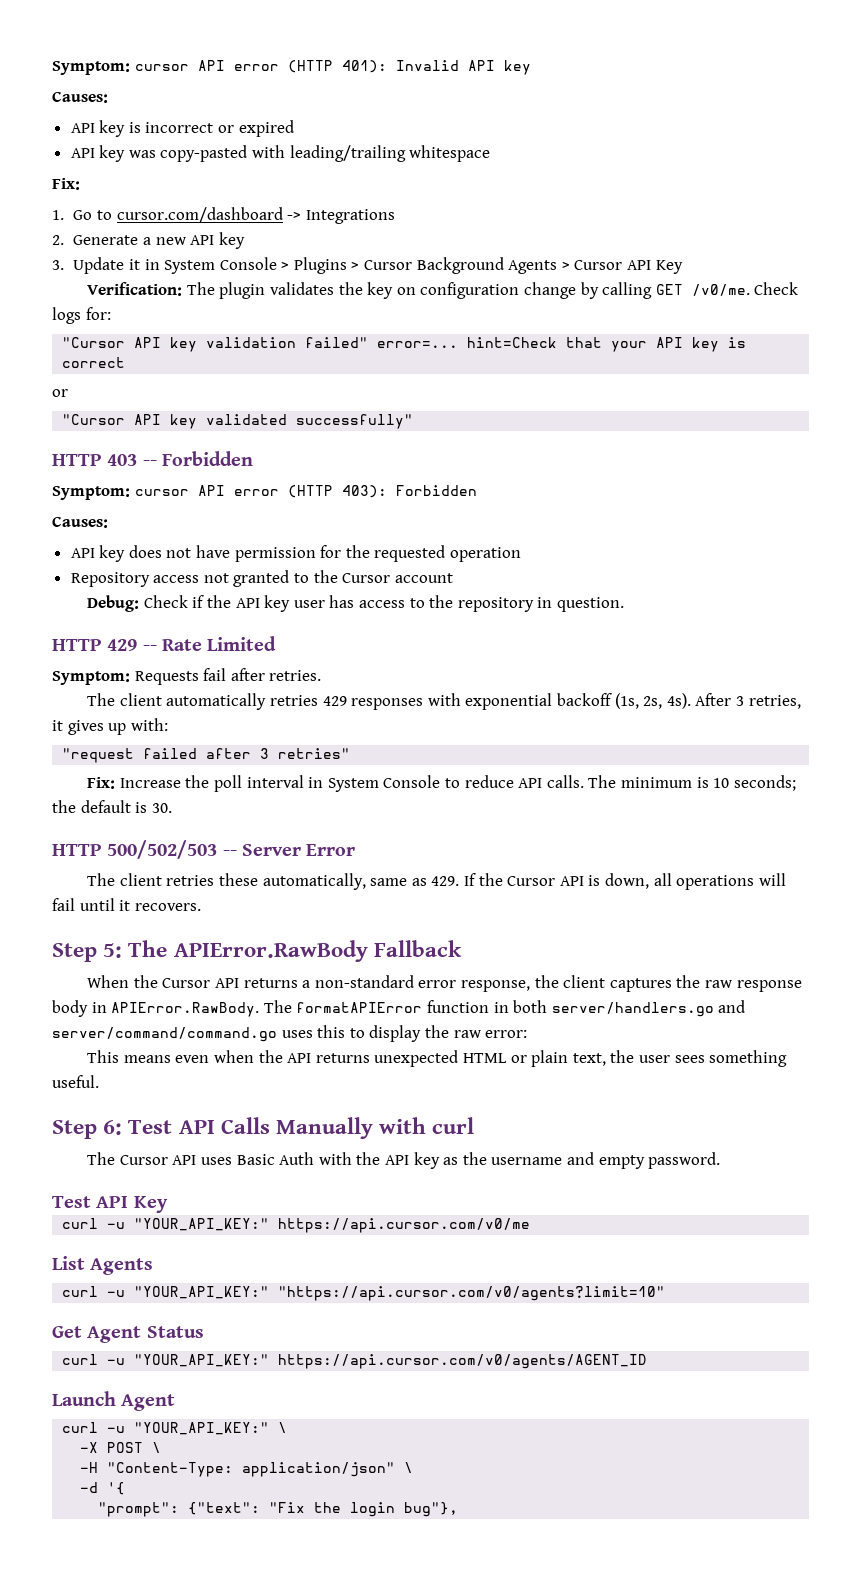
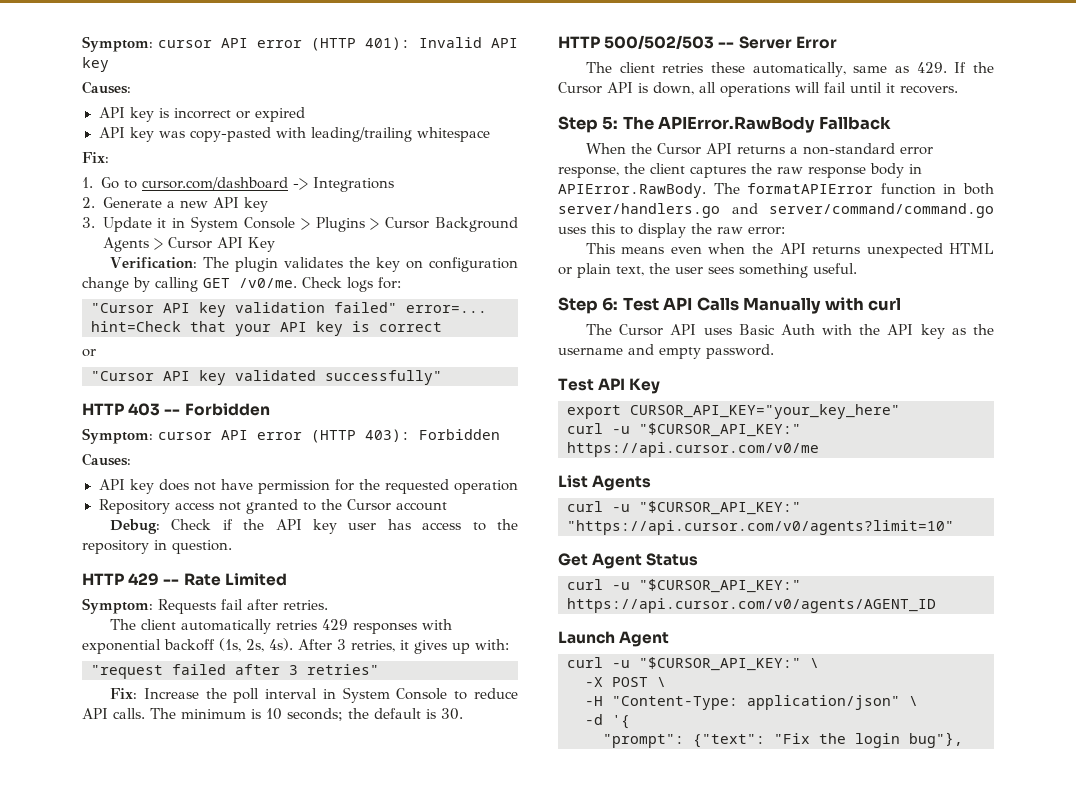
- curl -u "YOUR_API_KEY:" https://api.cursor.com/v0/me
+ export CURSOR_API_KEY="your_key_here"
+ curl -u "$CURSOR_API_KEY:" https://api.cursor.com/v0/me
- curl -u "YOUR_API_KEY:" "https://api.cursor.com/v0/agents?limit=10"
+ curl -u "$CURSOR_API_KEY:" "https://api.cursor.com/v0/agents?limit=10"
- curl -u "YOUR_API_KEY:" https://api.cursor.com/v0/agents/AGENT_ID
+ curl -u "$CURSOR_API_KEY:" https://api.cursor.com/v0/agents/AGENT_ID
- curl -u "YOUR_API_KEY:" \
+ curl -u "$CURSOR_API_KEY:" \

